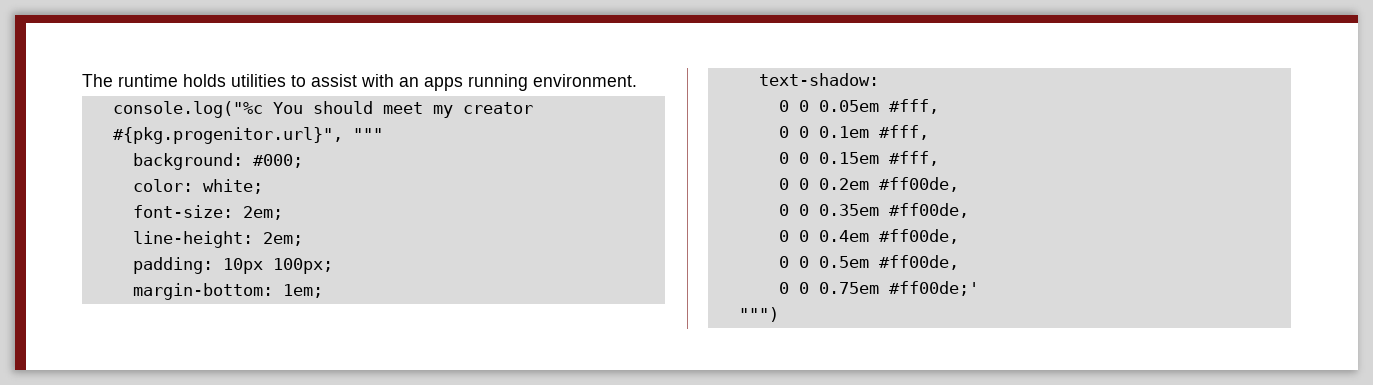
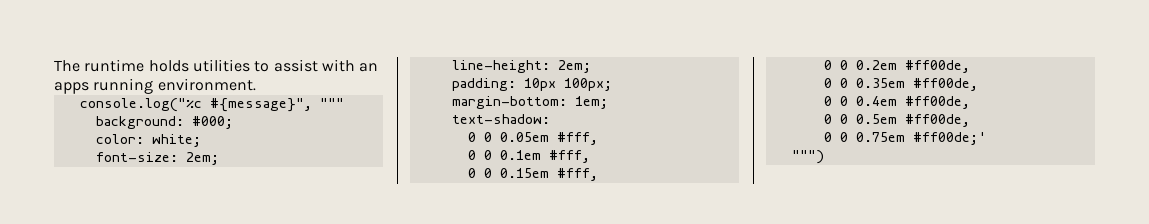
- console.log("%c You should meet my creator #{pkg.progenitor.url}", """
+ console.log("%c #{message}", """

